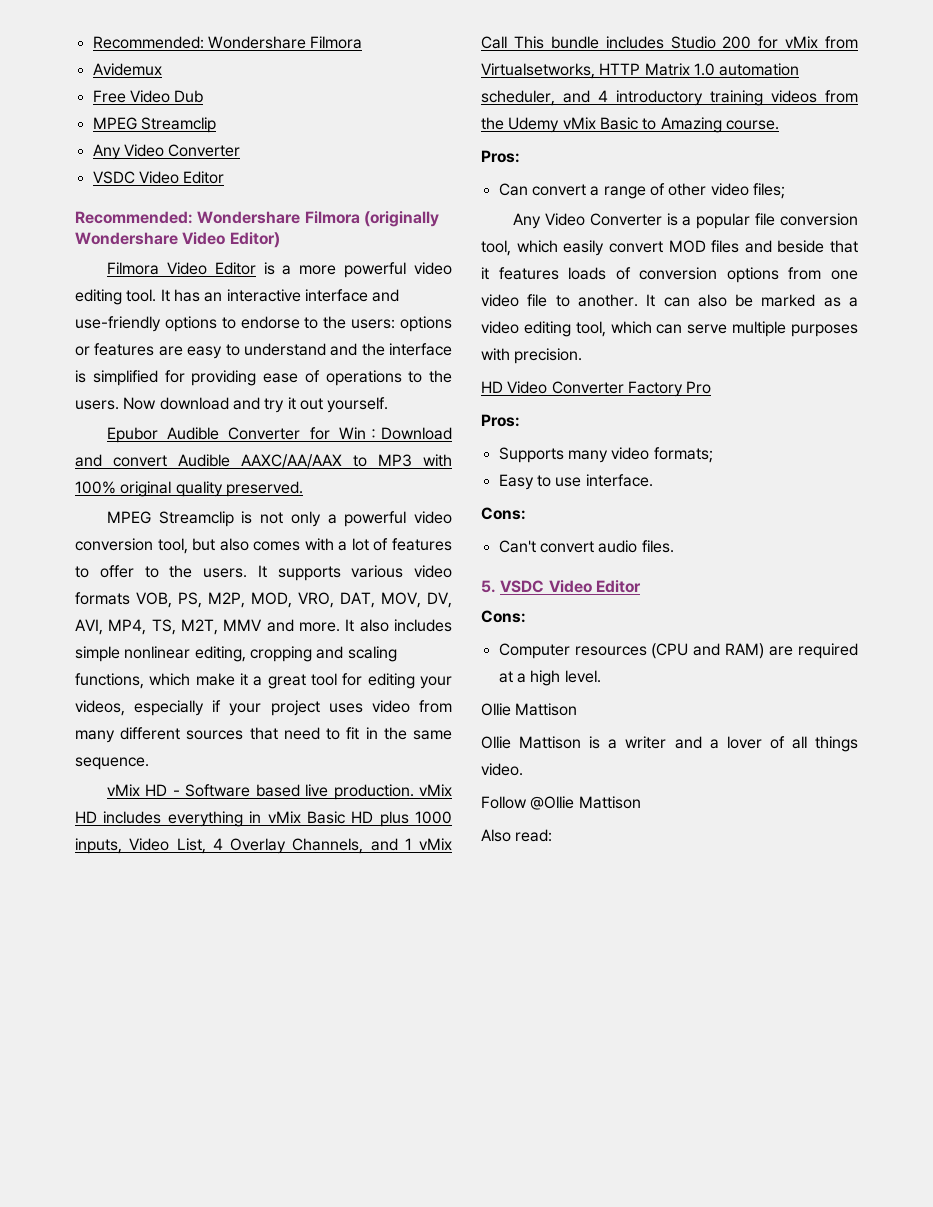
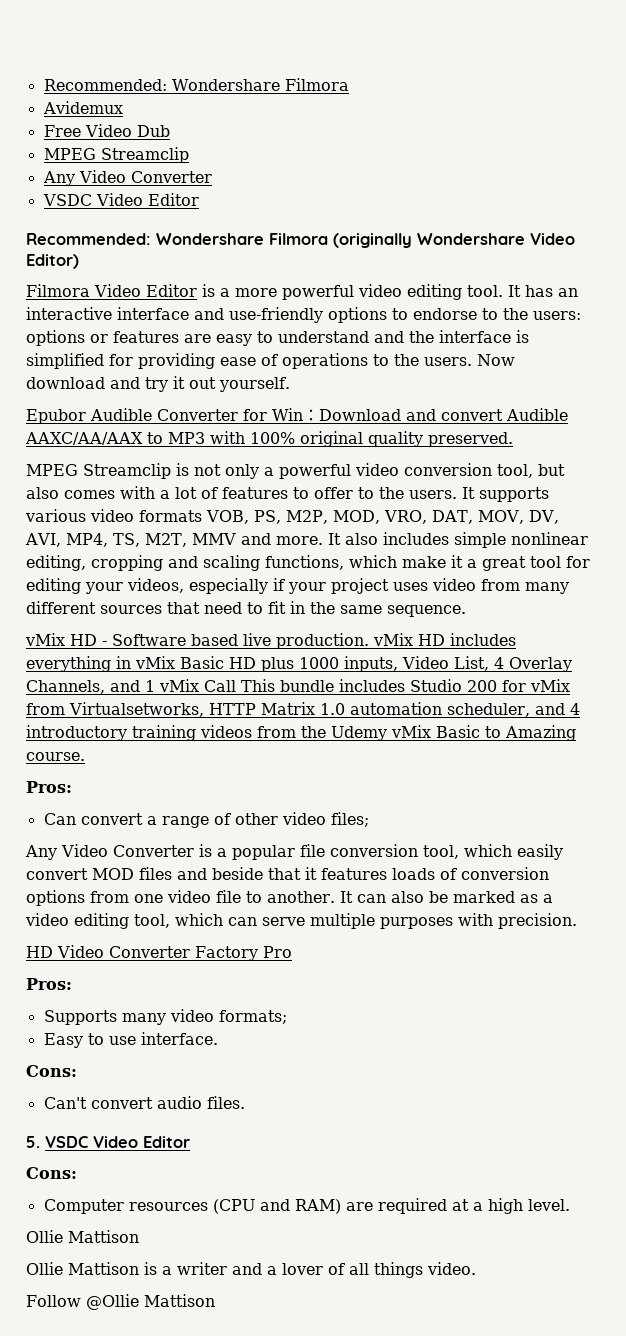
- Also read:

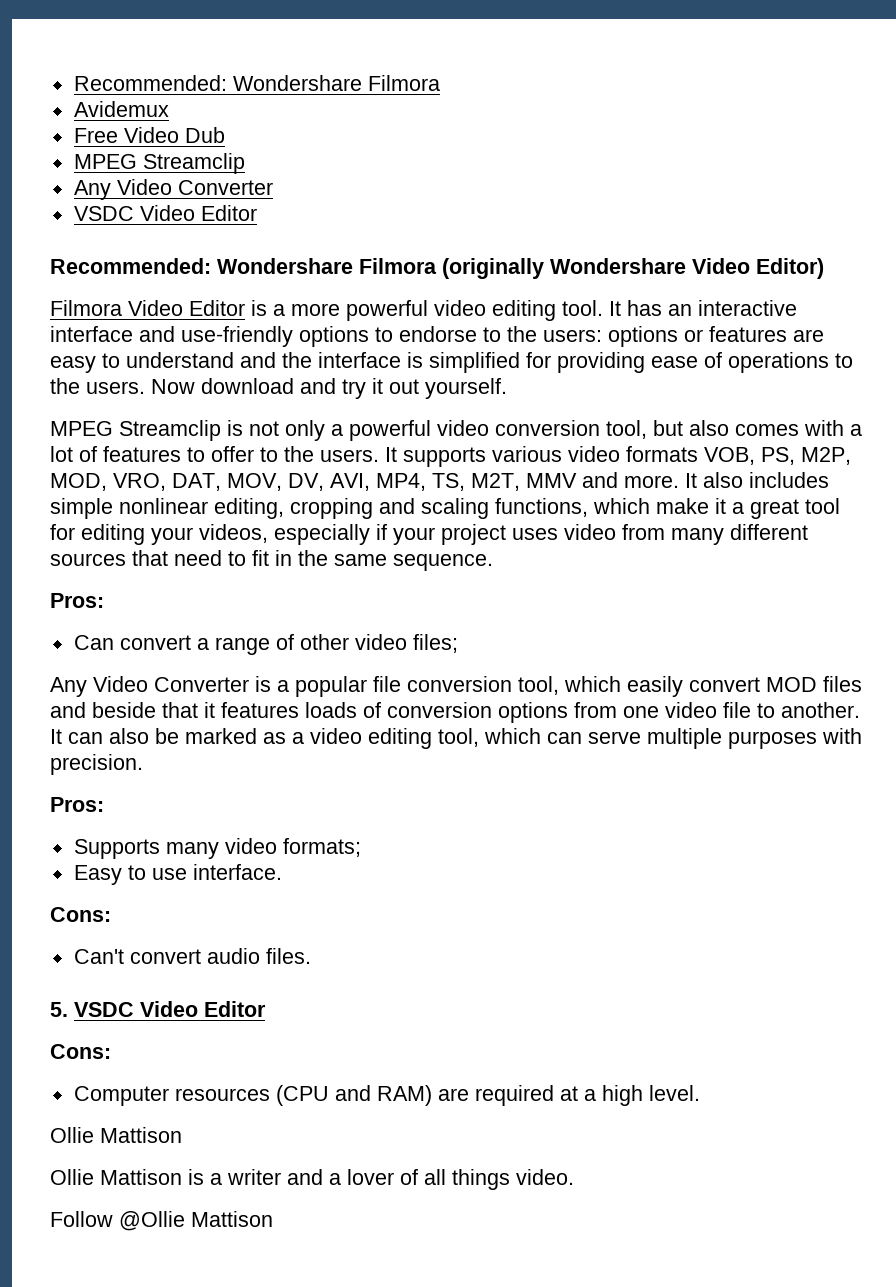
- Epubor Audible Converter for Win：Download and convert Audible AAXC/AA/AAX to MP3 with 100% original quality preserved.
- vMix HD - Software based live production. vMix HD includes everything in vMix Basic HD plus 1000 inputs, Video List, 4 Overlay Channels, and 1 vMix Call This bundle includes Studio 200 for vMix from Virtualsetworks, HTTP Matrix 1.0 automation scheduler, and 4 introductory training videos from the Udemy vMix Basic to Amazing course.
- HD Video Converter Factory Pro

